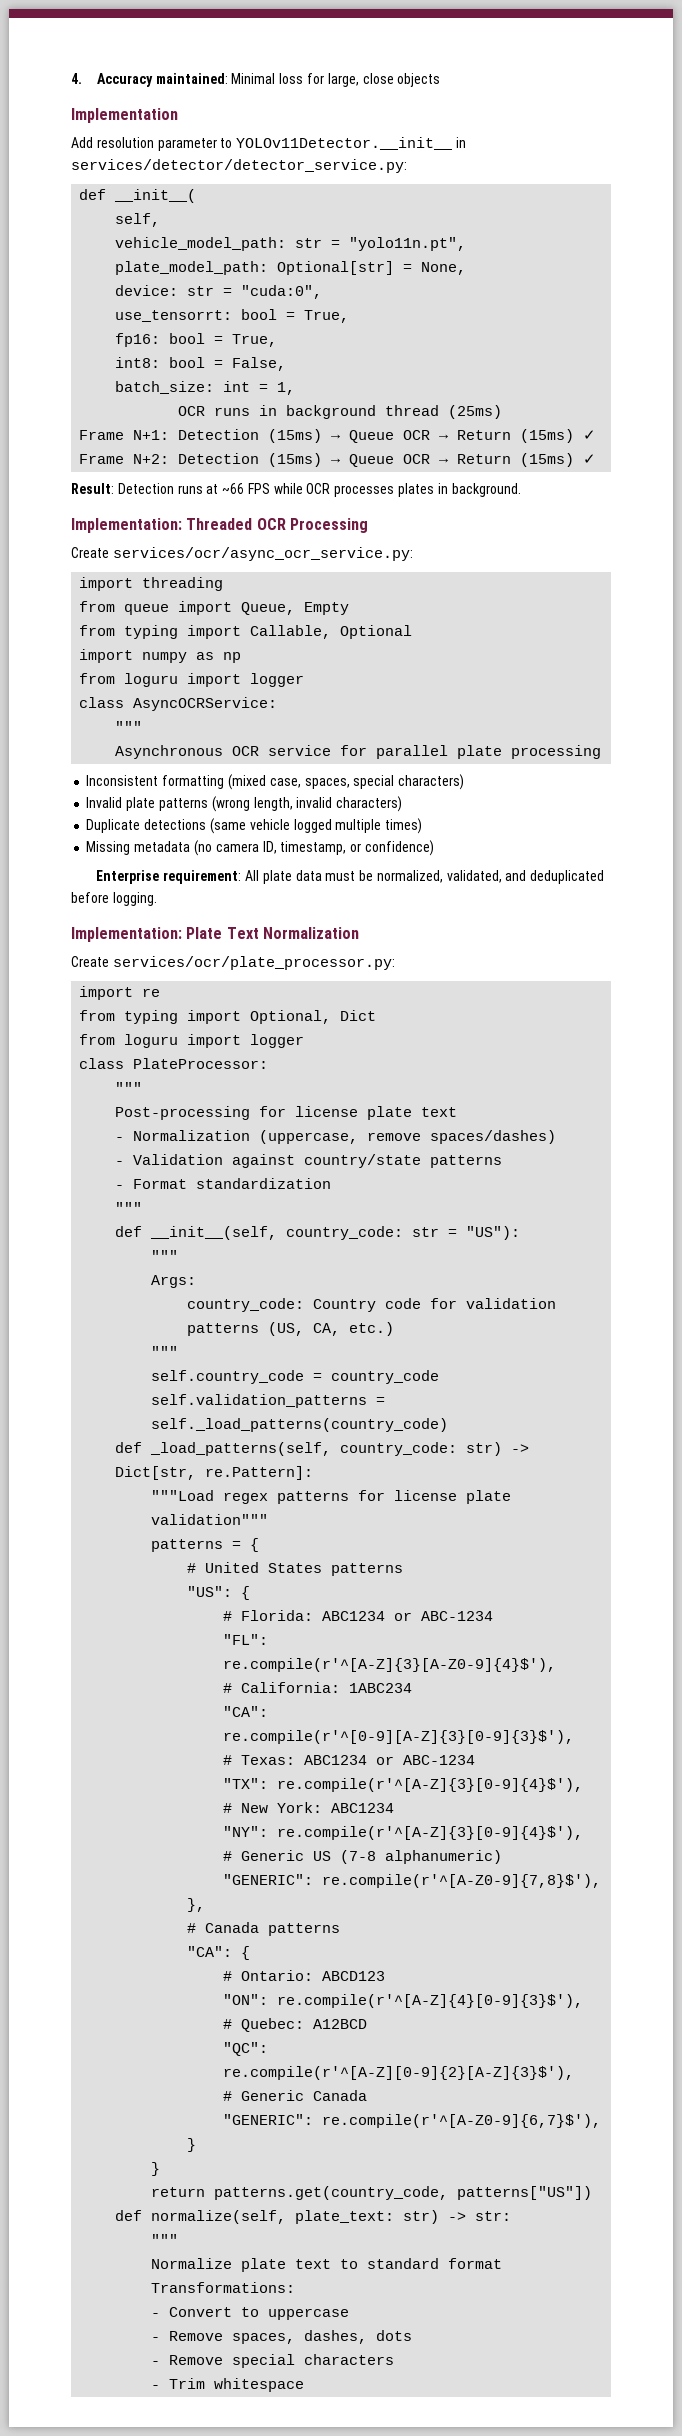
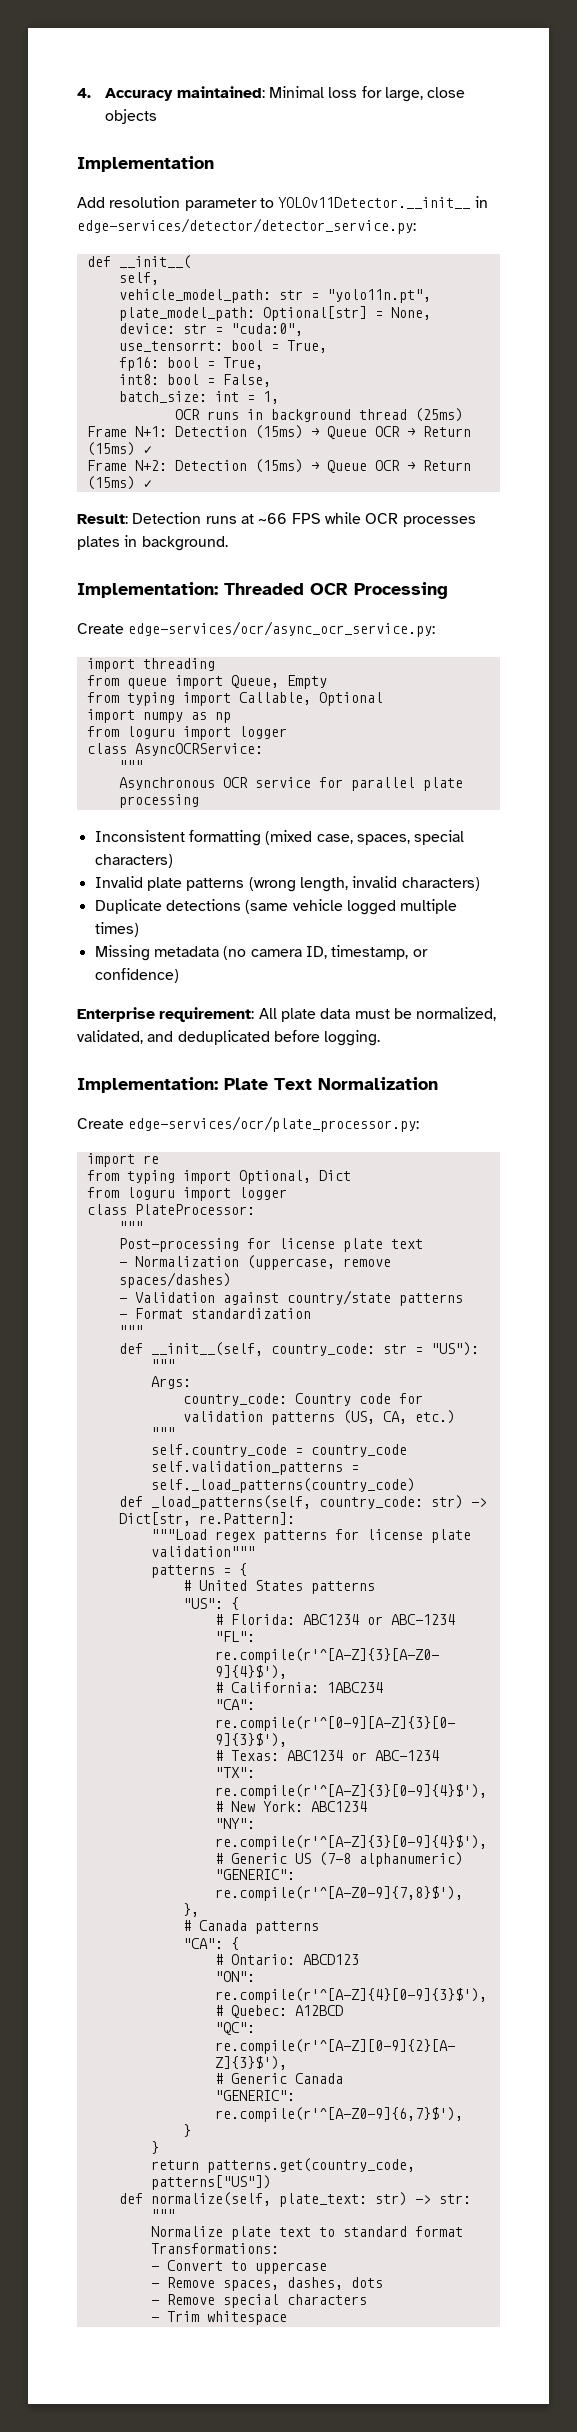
- Add resolution parameter to YOLOv11Detector.__init__ in services/detector/detector_service.py:
+ Add resolution parameter to YOLOv11Detector.__init__ in edge-services/detector/detector_service.py:
- Create services/ocr/async_ocr_service.py:
+ Create edge-services/ocr/async_ocr_service.py:
- Create services/ocr/plate_processor.py:
+ Create edge-services/ocr/plate_processor.py:

